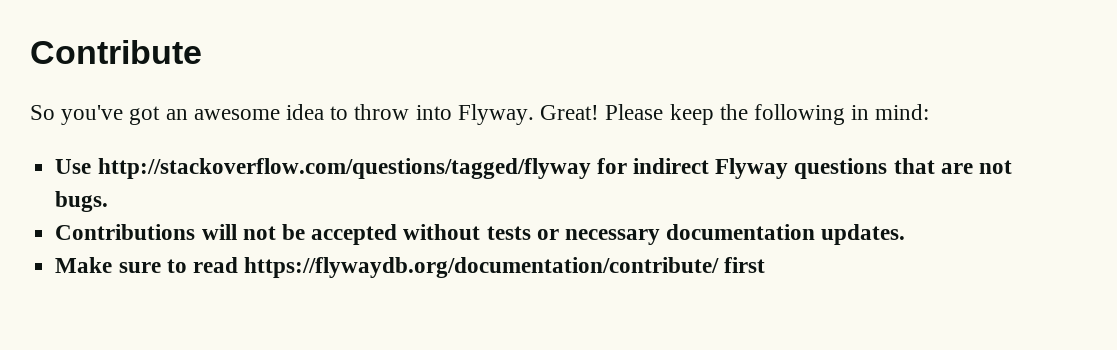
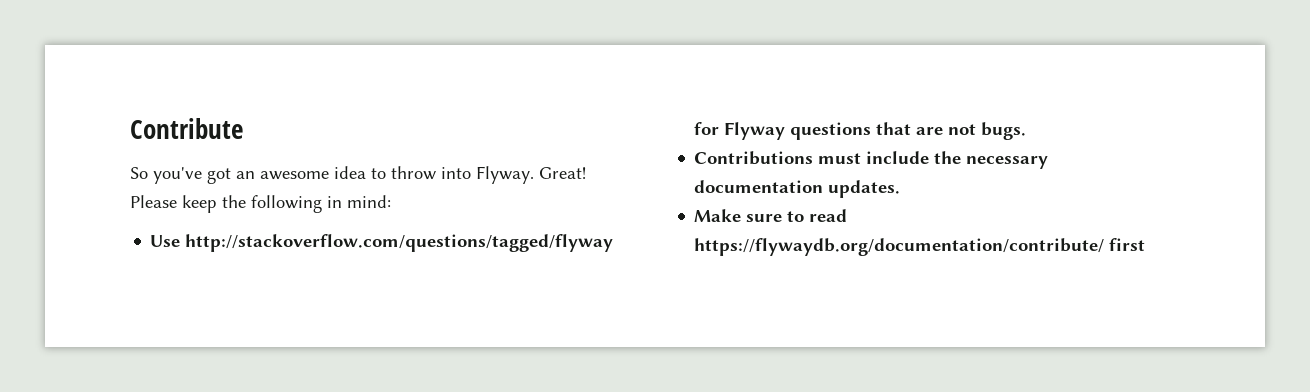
- Use http://stackoverflow.com/questions/tagged/flyway for indirect Flyway questions that are not bugs.
+ Use http://stackoverflow.com/questions/tagged/flyway for Flyway questions that are not bugs.
- Contributions will not be accepted without tests or necessary documentation updates.
+ Contributions must include the necessary documentation updates.

